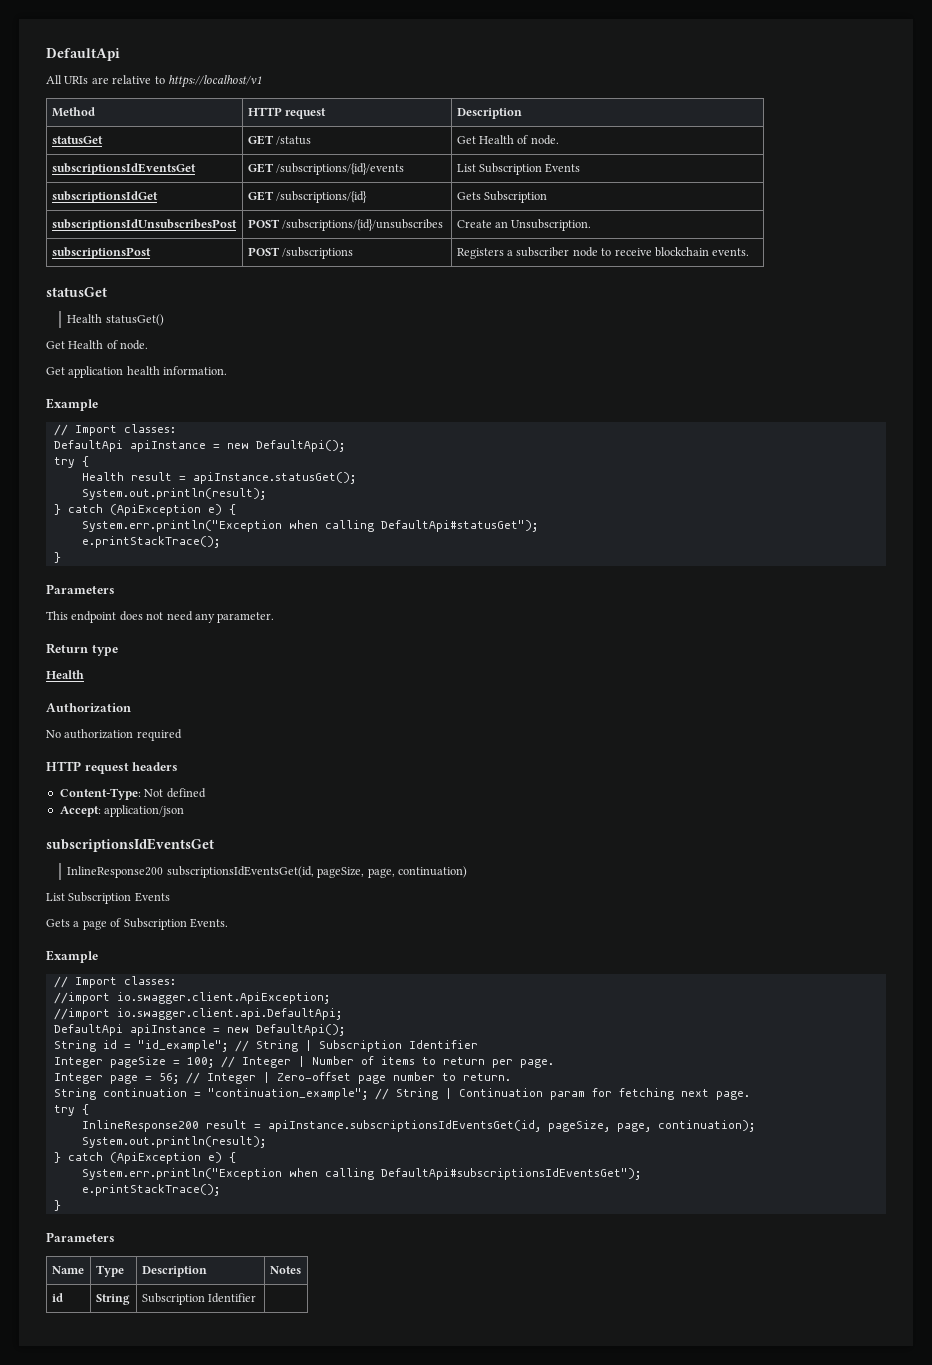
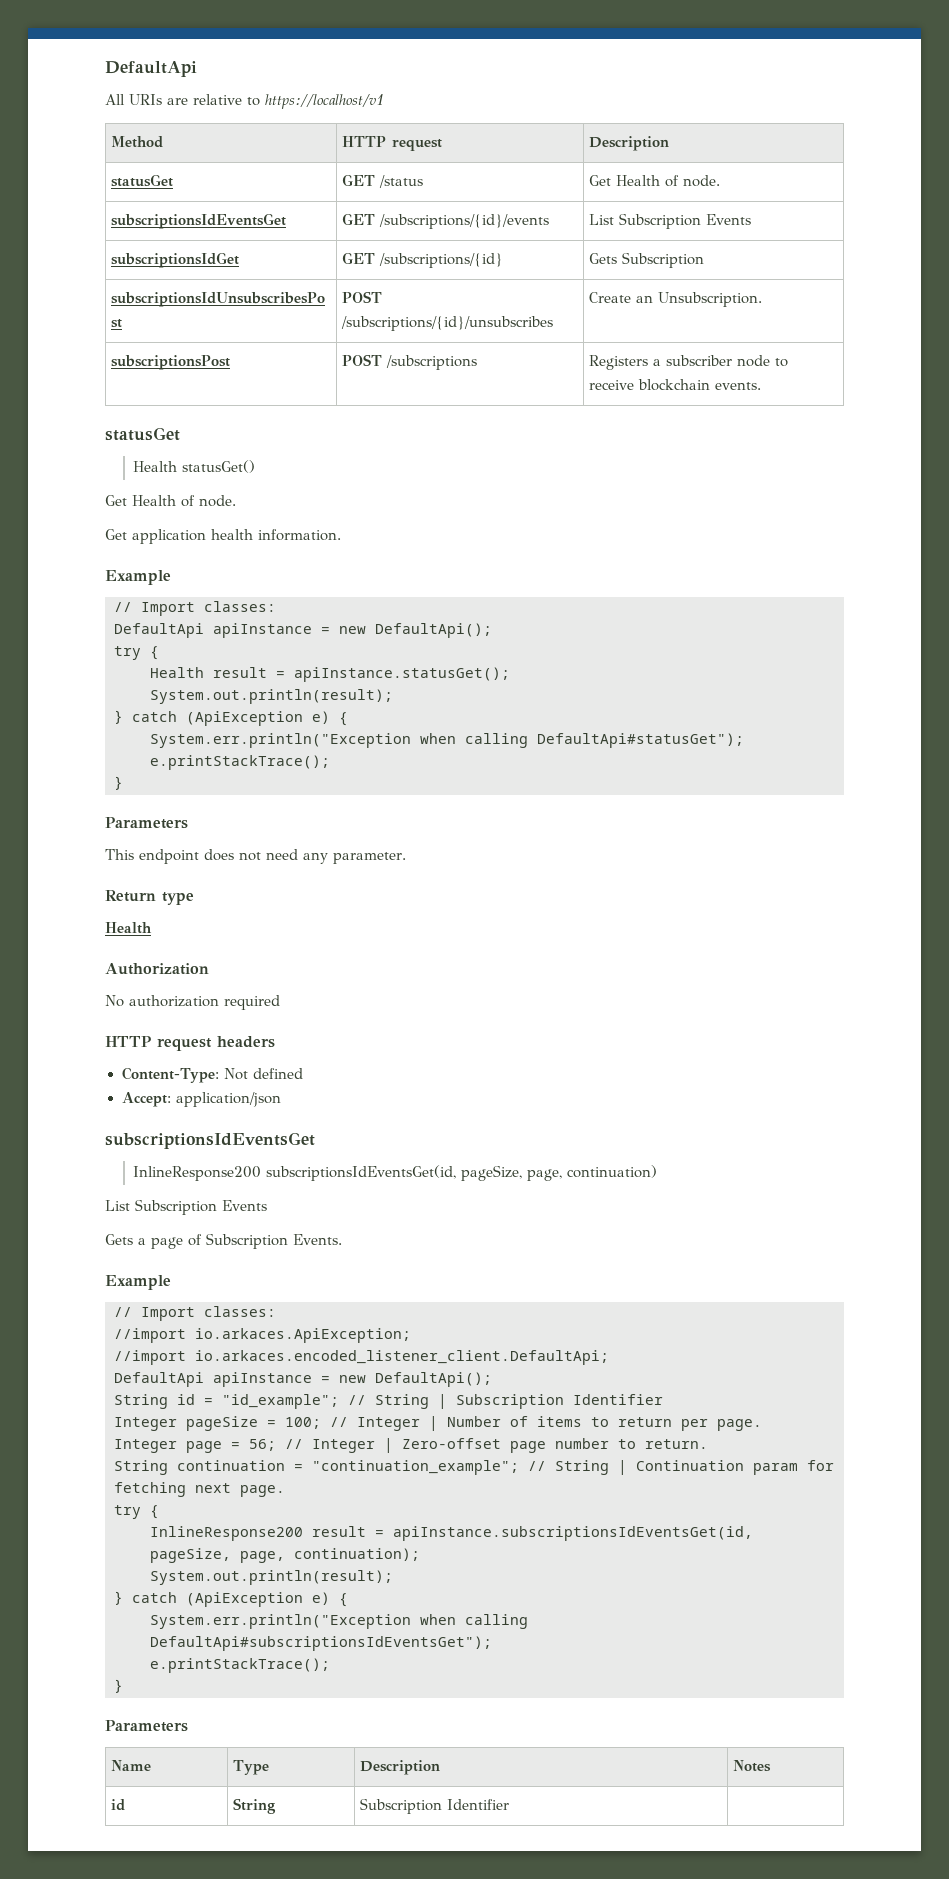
- //import io.swagger.client.ApiException;
- //import io.swagger.client.api.DefaultApi;
+ //import io.arkaces.ApiException;
+ //import io.arkaces.encoded_listener_client.DefaultApi;

